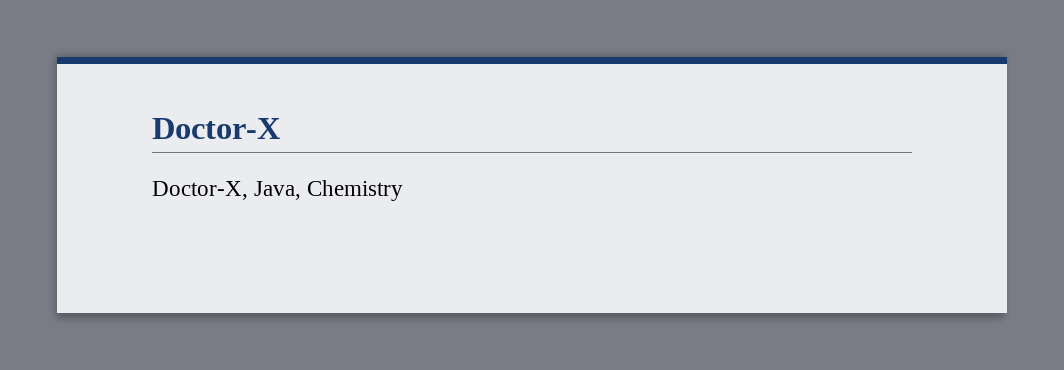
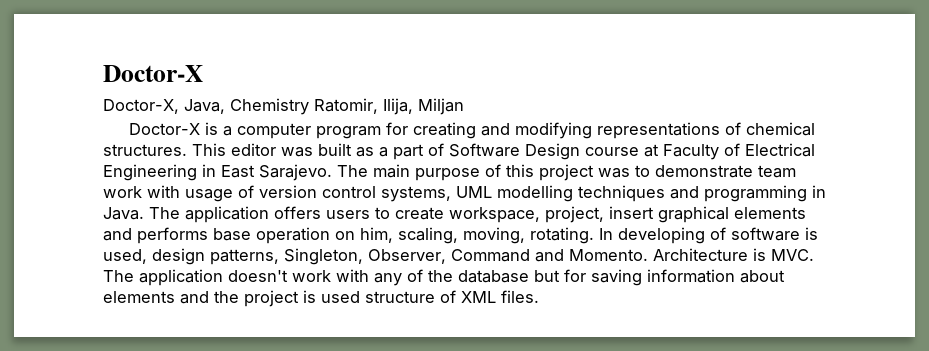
- Doctor-X, Java, Chemistry
+ Doctor-X, Java, Chemistry Ratomir, Ilija, Miljan
+ Doctor-X is a computer program for creating and modifying representations of chemical structures. This editor was built as a part of Software Design course at Faculty of Electrical Engineering in East Sarajevo. The main purpose of this project was to demonstrate team work with usage of version control systems, UML modelling techniques and programming in Java. The application offers users to create workspace, project, insert graphical elements and performs base operation on him, scaling, moving, rotating. In developing of software is used, design patterns, Singleton, Observer, Command and Momento. Architecture is MVC. The application doesn't work with any of the database but for saving information about elements and the project is used structure of XML files.

